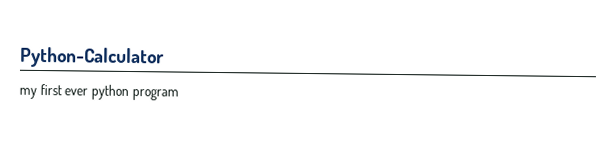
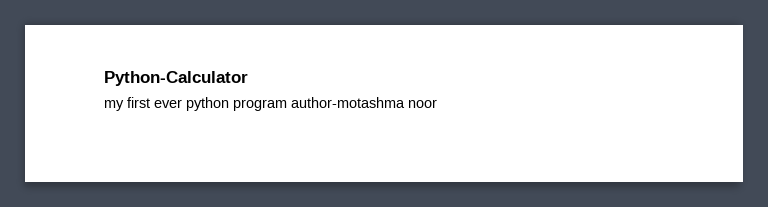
- my first ever python program
+ my first ever python program author-motashma noor

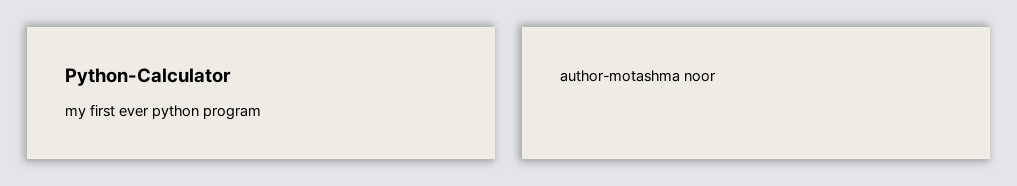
- my first ever python program author-motashma noor
+ my first ever python program
+ author-motashma noor

